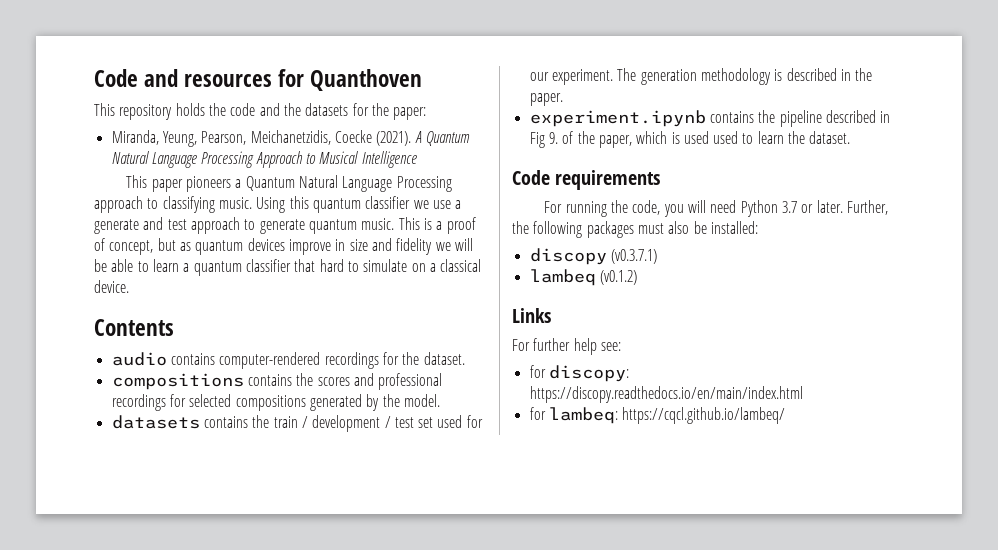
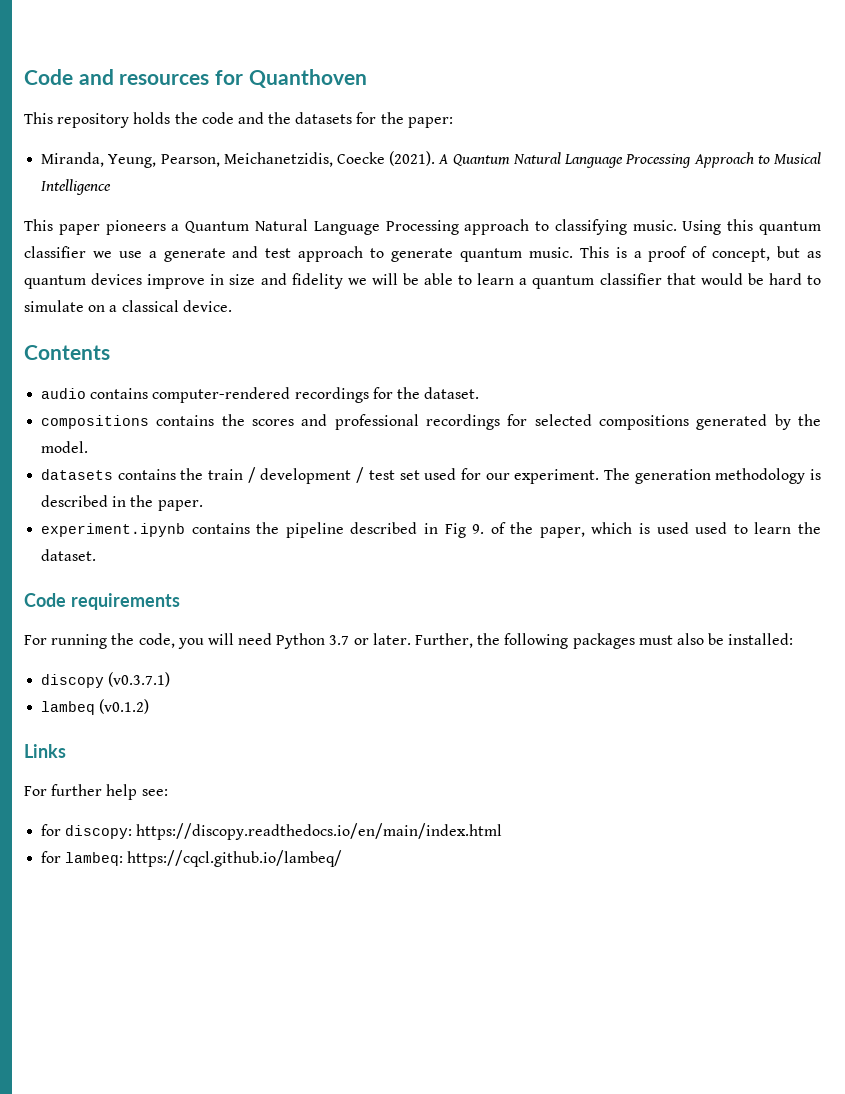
- This is a proof of concept, but as quantum devices improve in size and fidelity we will be able to learn a quantum classifier that hard to simulate on a classical device.
+ This is a proof of concept, but as quantum devices improve in size and fidelity we will be able to learn a quantum classifier that would be hard to simulate on a classical device.

